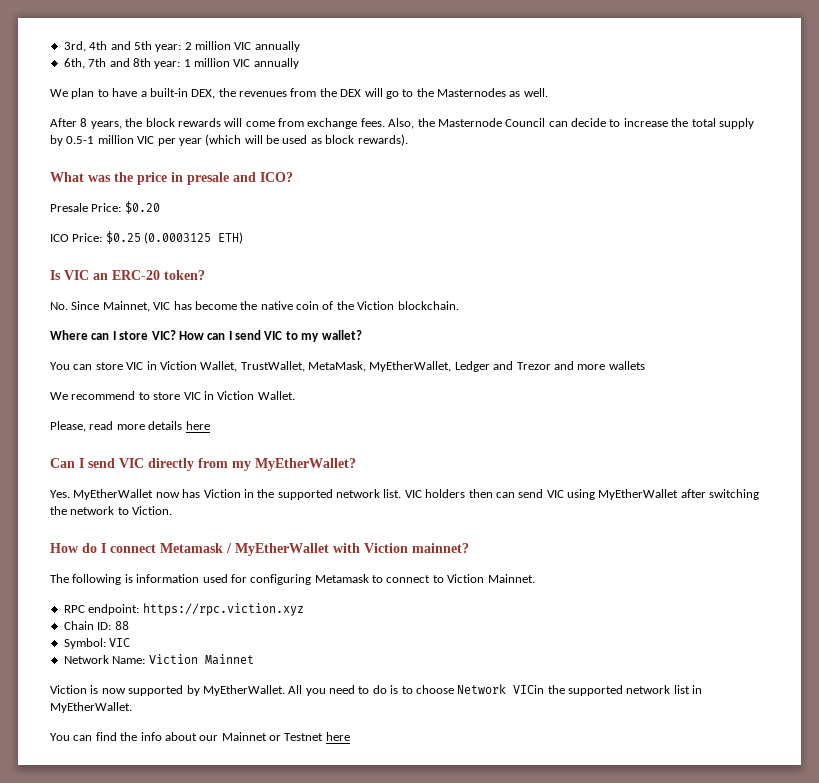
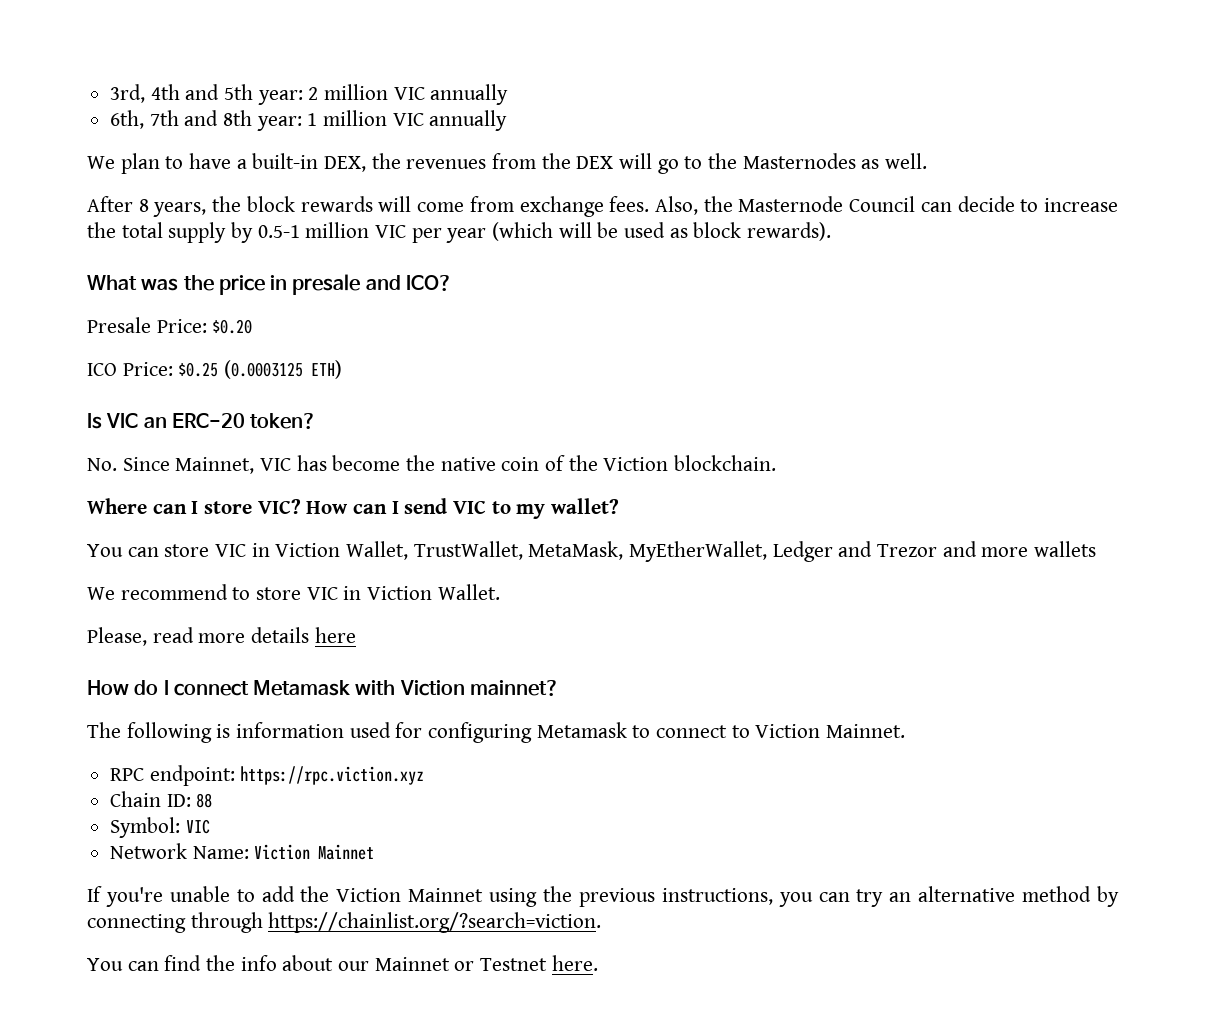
- Can I send VIC directly from my MyEtherWallet?
- Yes. MyEtherWallet now has Viction in the supported network list. VIC holders then can send VIC using MyEtherWallet after switching the network to Viction.
- How do I connect Metamask / MyEtherWallet with Viction mainnet?
+ How do I connect Metamask with Viction mainnet?
- Viction is now supported by MyEtherWallet. All you need to do is to choose Network VICin the supported network list in MyEtherWallet.
+ If you're unable to add the Viction Mainnet using the previous instructions, you can try an alternative method by connecting through https://chainlist.org/?search=viction.
- You can find the info about our Mainnet or Testnet here
+ You can find the info about our Mainnet or Testnet here.

